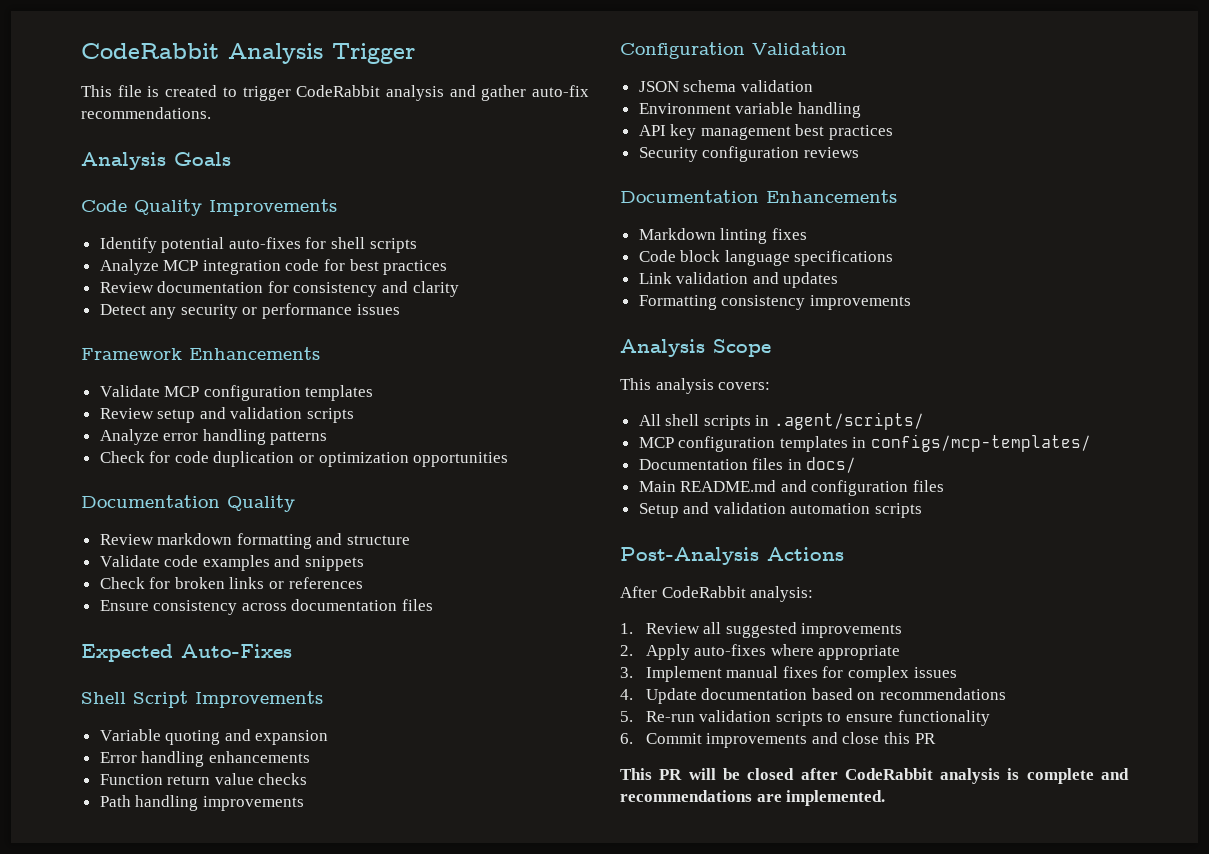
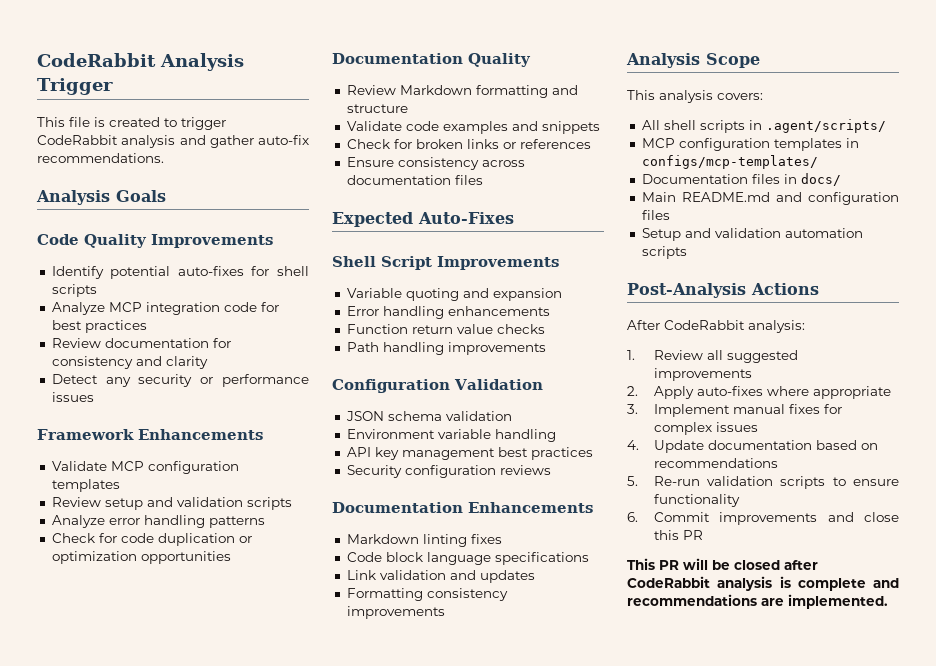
- Review markdown formatting and structure
+ Review Markdown formatting and structure

